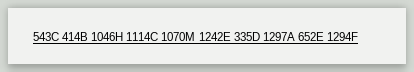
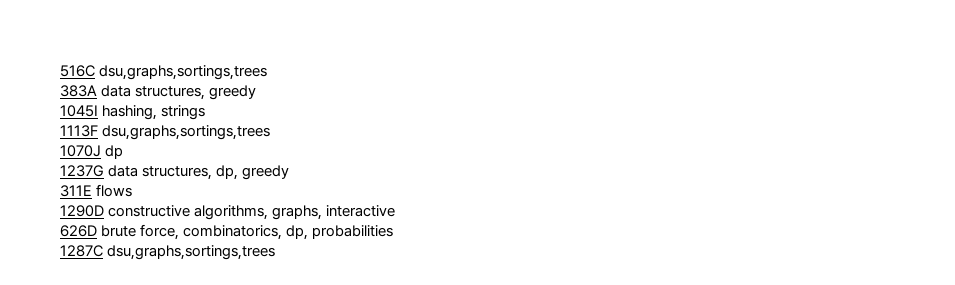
- 543C 414B 1046H 1114C 1070M 1242E 335D 1297A 652E 1294F
+ 516C dsu,graphs,sortings,trees
+ 383A data structures, greedy
+ 1045I hashing, strings
+ 1113F dsu,graphs,sortings,trees
+ 1070J dp
+ 1237G data structures, dp, greedy
+ 311E flows
+ 1290D constructive algorithms, graphs, interactive
+ 626D brute force, combinatorics, dp, probabilities
+ 1287C dsu,graphs,sortings,trees

